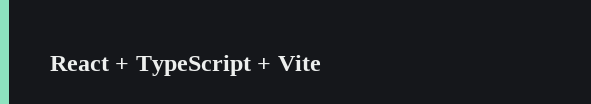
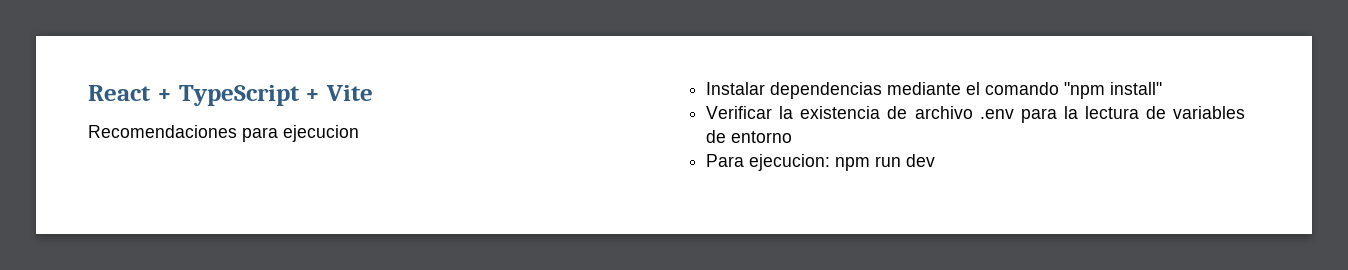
+ Recomendaciones para ejecucion
+ Instalar dependencias mediante el comando "npm install"
+ Verificar la existencia de archivo .env para la lectura de variables de entorno
+ Para ejecucion: npm run dev

